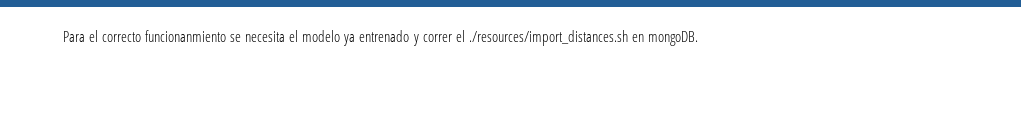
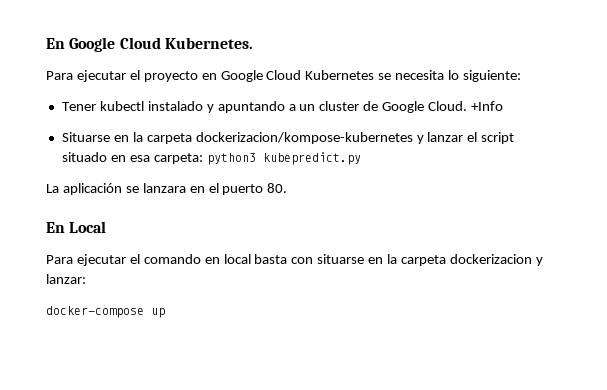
- Para el correcto funcionanmiento se necesita el modelo ya entrenado y correr el ./resources/import_distances.sh en mongoDB.
+ En Google Cloud Kubernetes.
+ Para ejecutar el proyecto en Google Cloud Kubernetes se necesita lo siguiente:
+ Tener kubectl instalado y apuntando a un cluster de Google Cloud. +Info
+ Situarse en la carpeta dockerizacion/kompose-kubernetes y lanzar el script situado en esa carpeta: python3 kubepredict.py
+ La aplicación se lanzara en el puerto 80.
+ En Local
+ Para ejecutar el comando en local basta con situarse en la carpeta dockerizacion y lanzar:
+ docker-compose up

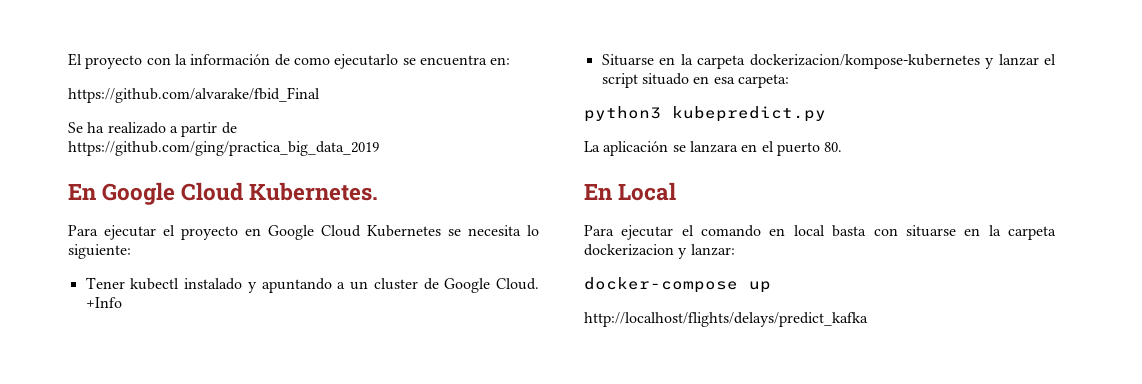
+ El proyecto con la información de como ejecutarlo se encuentra en:
+ https://github.com/alvarake/fbid_Final
+ Se ha realizado a partir de https://github.com/ging/practica_big_data_2019
- Situarse en la carpeta dockerizacion/kompose-kubernetes y lanzar el script situado en esa carpeta: python3 kubepredict.py
+ Situarse en la carpeta dockerizacion/kompose-kubernetes y lanzar el script situado en esa carpeta:
+ python3 kubepredict.py
+ http://localhost/flights/delays/predict_kafka

